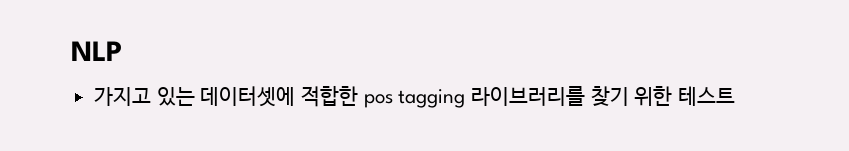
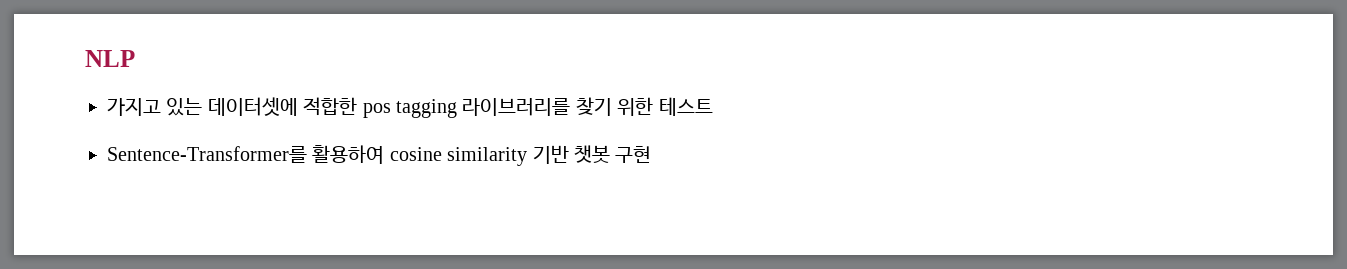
+ Sentence-Transformer를 활용하여 cosine similarity 기반 챗봇 구현

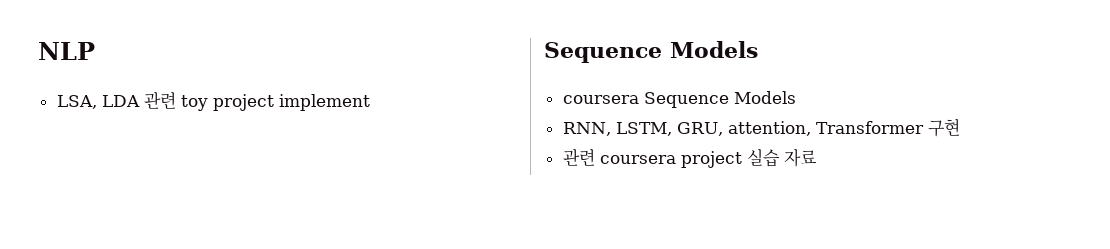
- 가지고 있는 데이터셋에 적합한 pos tagging 라이브러리를 찾기 위한 테스트
- Sentence-Transformer를 활용하여 cosine similarity 기반 챗봇 구현
+ LSA, LDA 관련 toy project implement
+ Sequence Models
+ coursera Sequence Models
+ RNN, LSTM, GRU, attention, Transformer 구현
+ 관련 coursera project 실습 자료

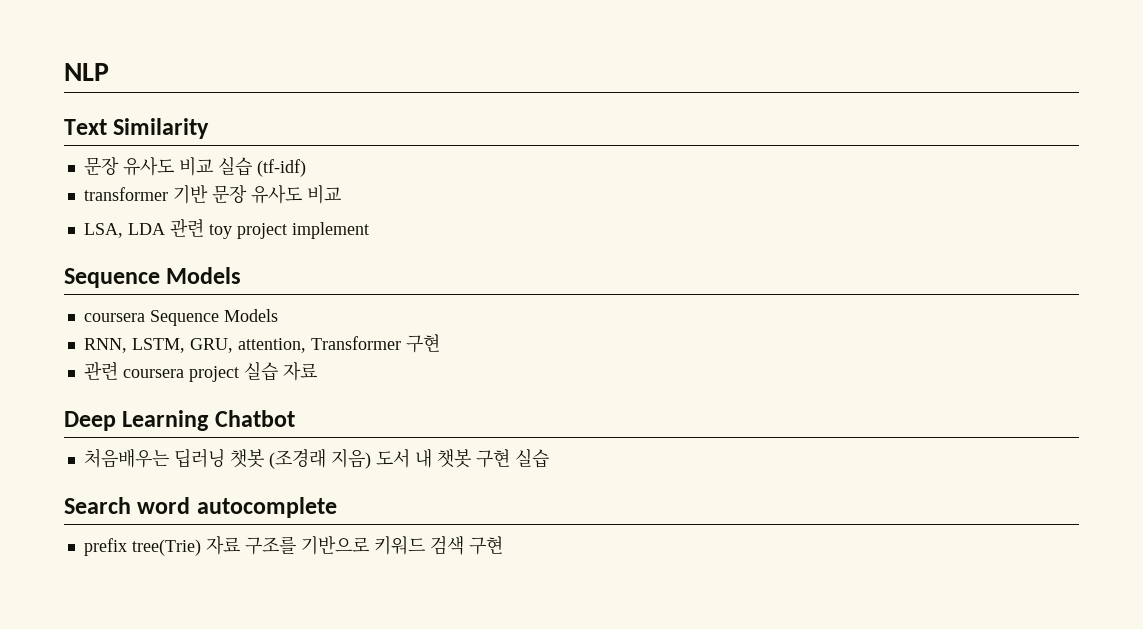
+ Text Similarity
+ 문장 유사도 비교 실습 (tf-idf)
+ transformer 기반 문장 유사도 비교
+ Deep Learning Chatbot
+ 처음배우는 딥러닝 챗봇 (조경래 지음) 도서 내 챗봇 구현 실습
+ Search word autocomplete
+ prefix tree(Trie) 자료 구조를 기반으로 키워드 검색 구현

